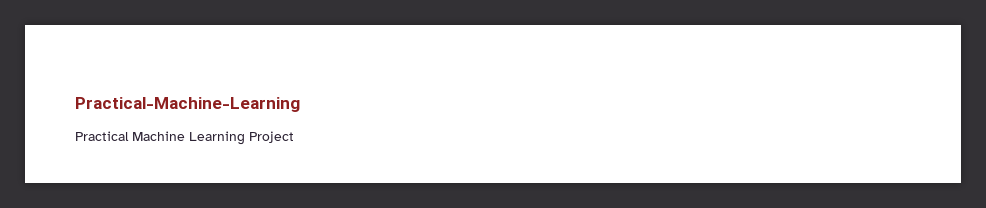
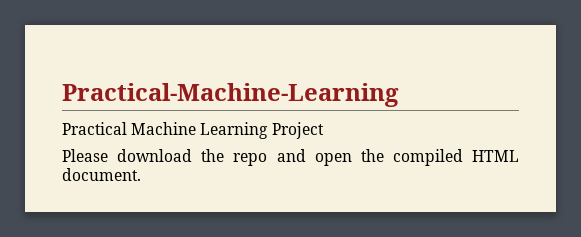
+ Please download the repo and open the compiled HTML document.

